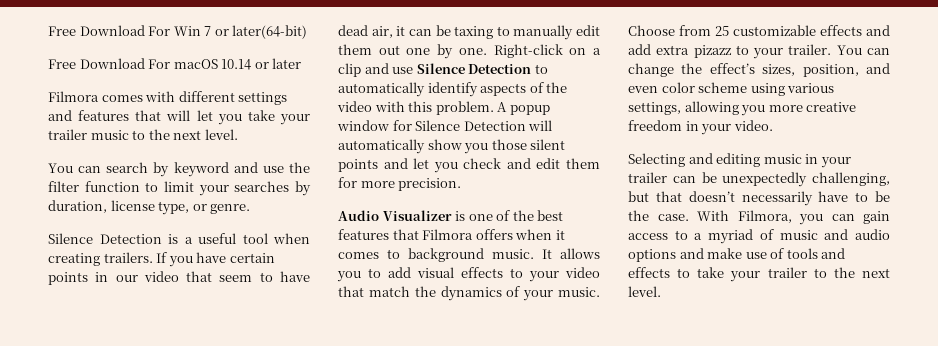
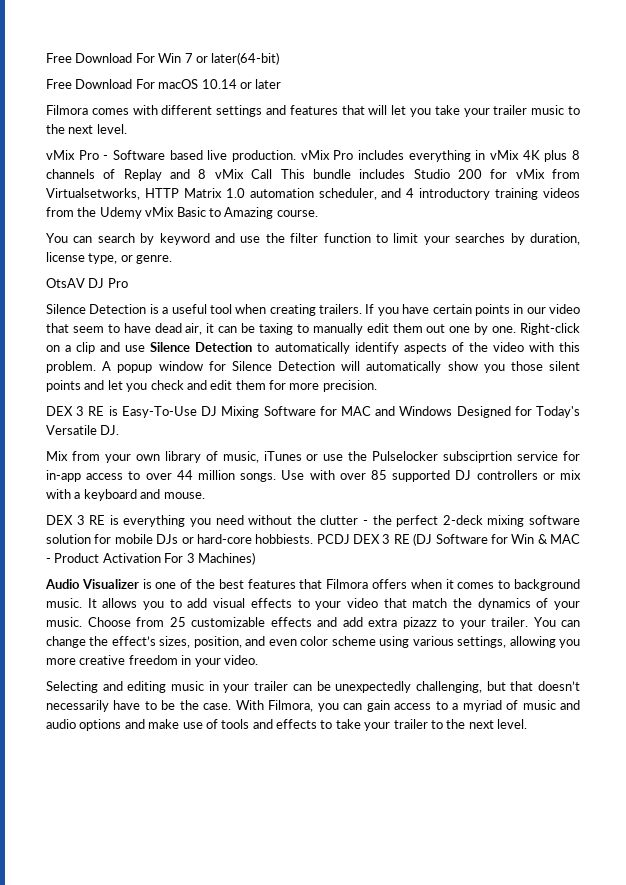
+ vMix Pro - Software based live production. vMix Pro includes everything in vMix 4K plus 8 channels of Replay and 8 vMix Call This bundle includes Studio 200 for vMix from Virtualsetworks, HTTP Matrix 1.0 automation scheduler, and 4 introductory training videos from the Udemy vMix Basic to Amazing course.
+ OtsAV DJ Pro
+ DEX 3 RE is Easy-To-Use DJ Mixing Software for MAC and Windows Designed for Today's Versatile DJ.
+ Mix from your own library of music, iTunes or use the Pulselocker subsciprtion service for in-app access to over 44 million songs. Use with over 85 supported DJ controllers or mix with a keyboard and mouse.
+ DEX 3 RE is everything you need without the clutter - the perfect 2-deck mixing software solution for mobile DJs or hard-core hobbiests. PCDJ DEX 3 RE (DJ Software for Win & MAC - Product Activation For 3 Machines)

